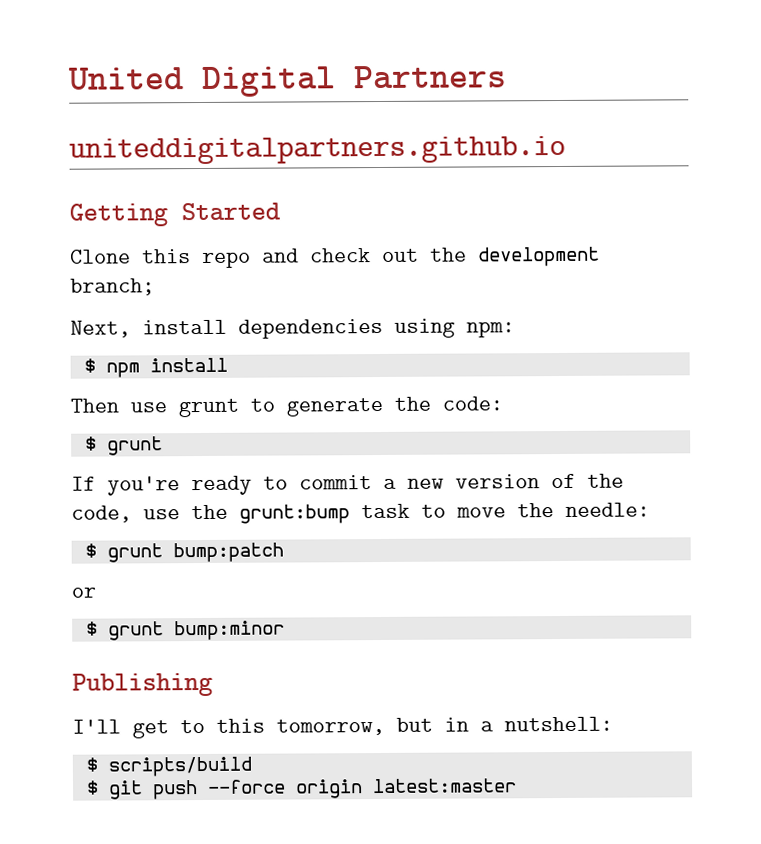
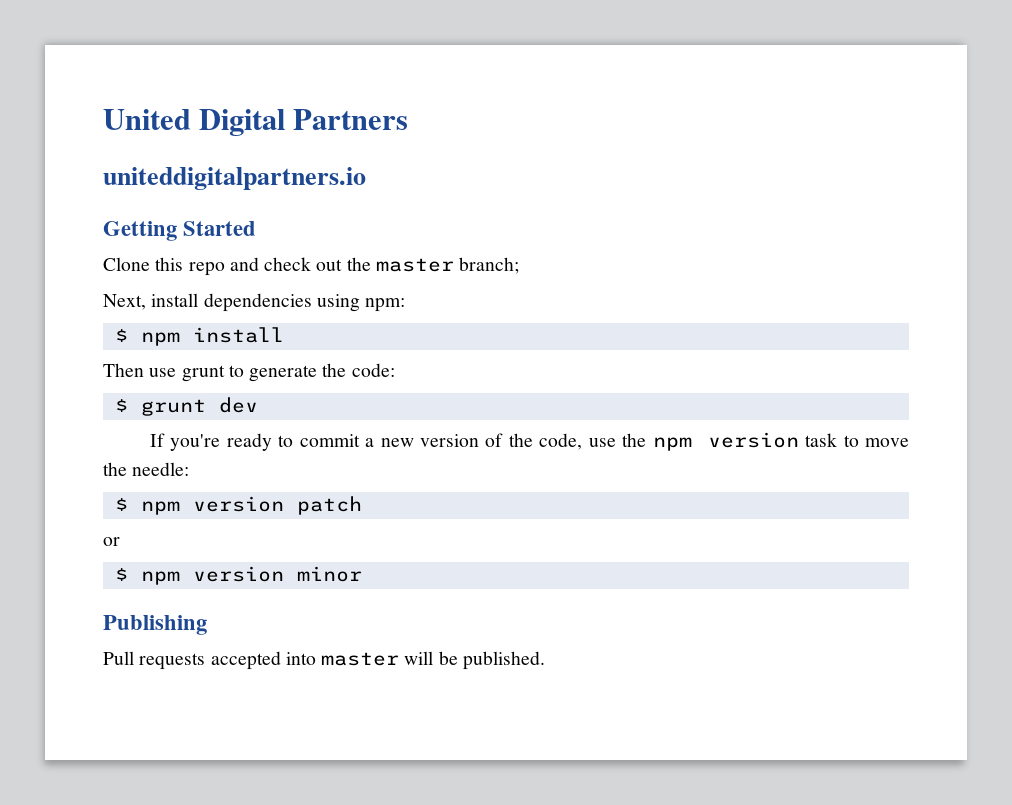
- uniteddigitalpartners.github.io
+ uniteddigitalpartners.io
- Clone this repo and check out the development branch;
+ Clone this repo and check out the master branch;
  Then use grunt to generate the code:
- $ grunt
+ $ grunt dev
- If you're ready to commit a new version of the code, use the grunt:bump task to move the needle:
+ If you're ready to commit a new version of the code, use the npm version task to move the needle:
- $ grunt bump:patch
+ $ npm version patch
- $ grunt bump:minor
+ $ npm version minor
  Publishing
- I'll get to this tomorrow, but in a nutshell:
- $ scripts/build
- $ git push --force origin latest:master
+ Pull requests accepted into master will be published.

